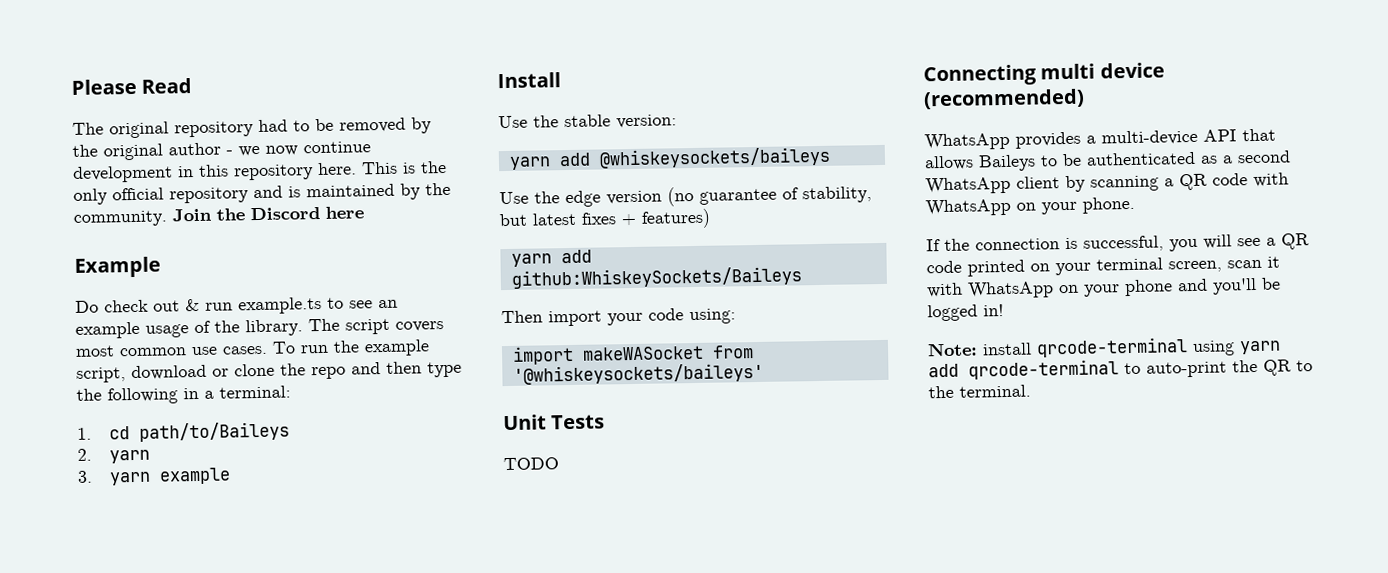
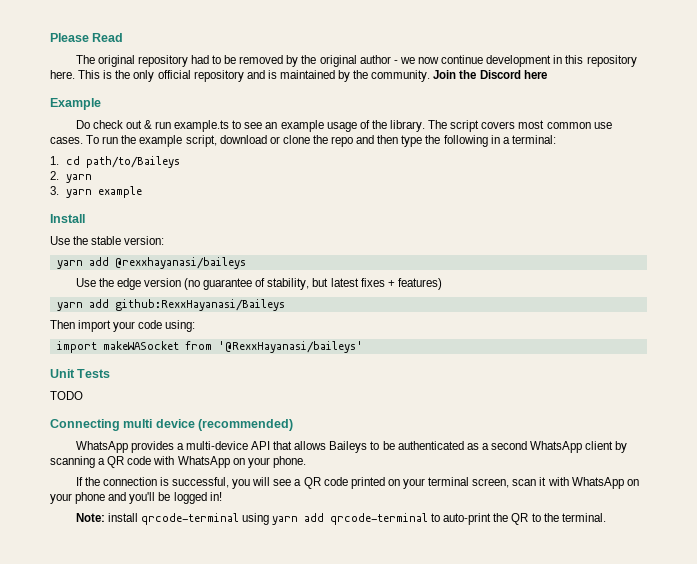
- yarn add @whiskeysockets/baileys
+ yarn add @rexxhayanasi/baileys
- yarn add github:WhiskeySockets/Baileys
+ yarn add github:RexxHayanasi/Baileys
- import makeWASocket from '@whiskeysockets/baileys'
+ import makeWASocket from '@RexxHayanasi/baileys'

